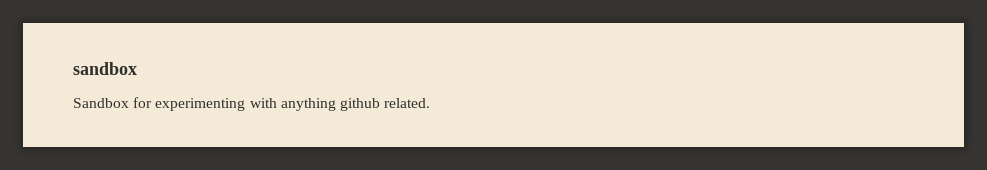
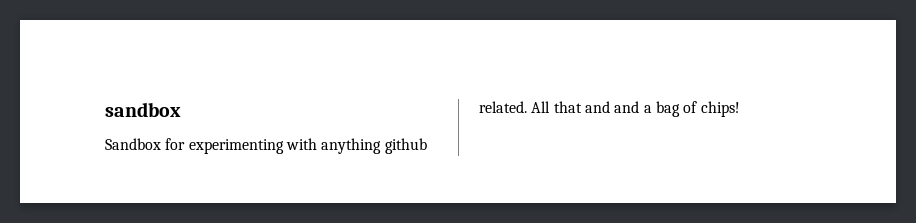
+ All that and and a bag of chips!

